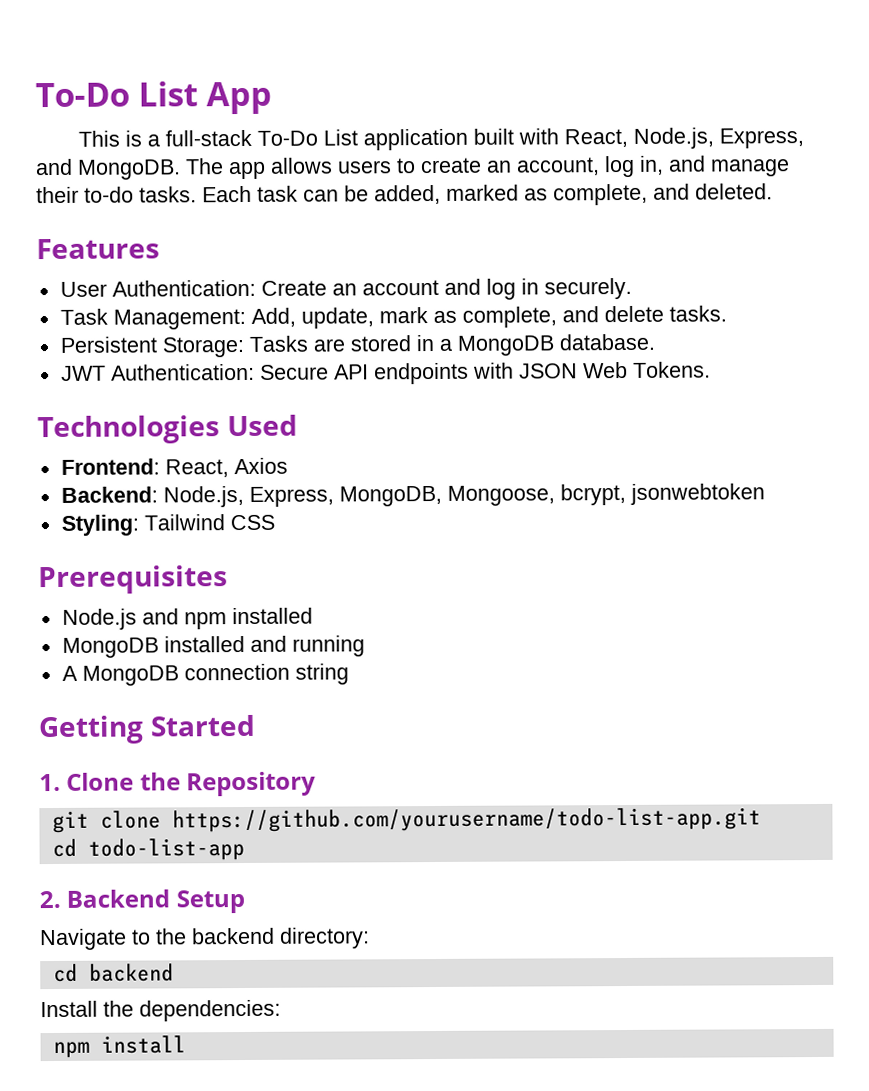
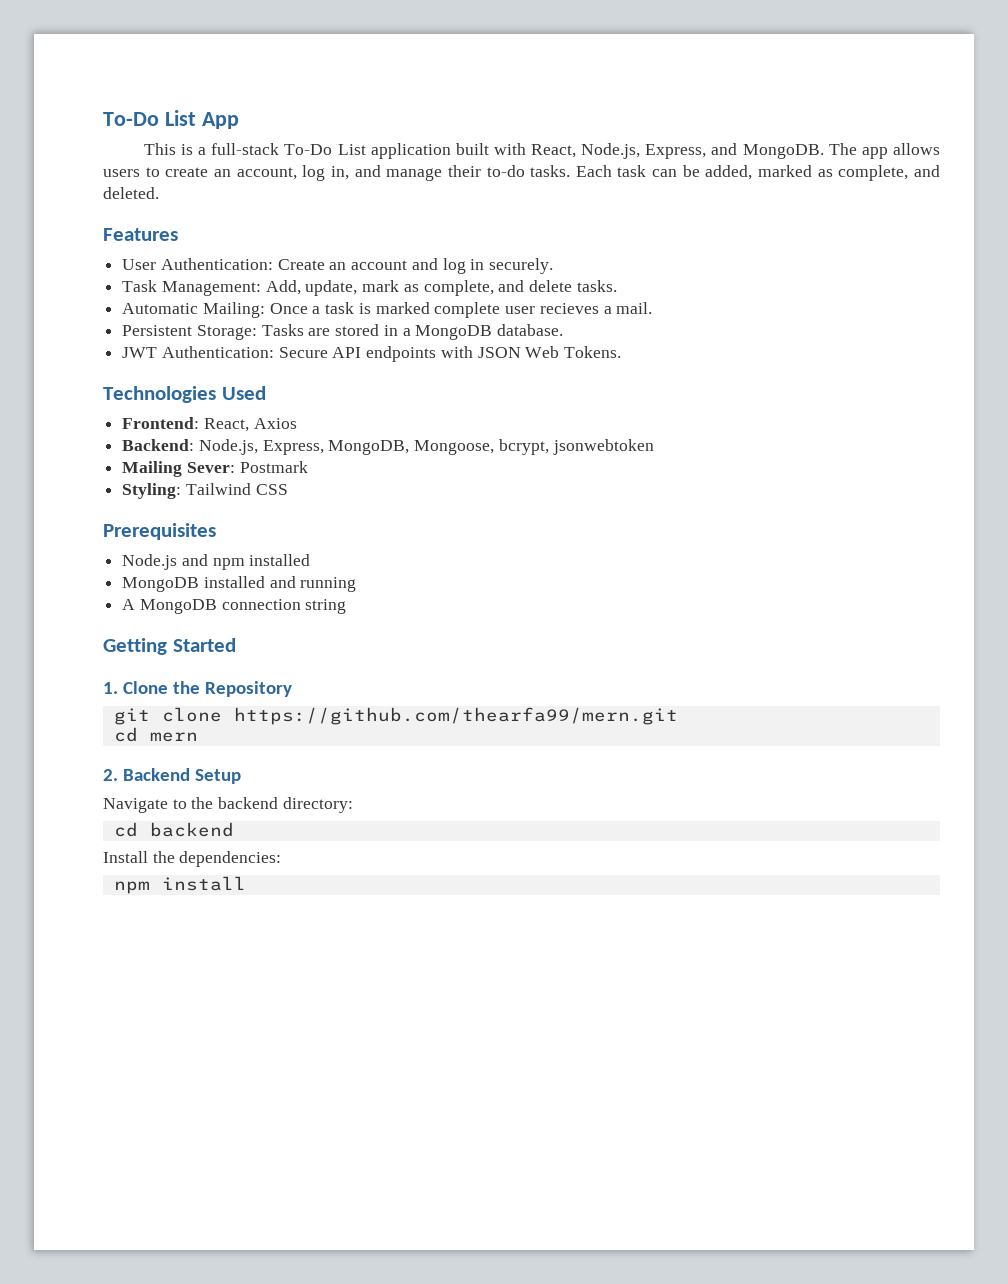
+ Automatic Mailing: Once a task is marked complete user recieves a mail.
+ Mailing Sever: Postmark
- git clone https://github.com/yourusername/todo-list-app.git
- cd todo-list-app
+ git clone https://github.com/thearfa99/mern.git
+ cd mern

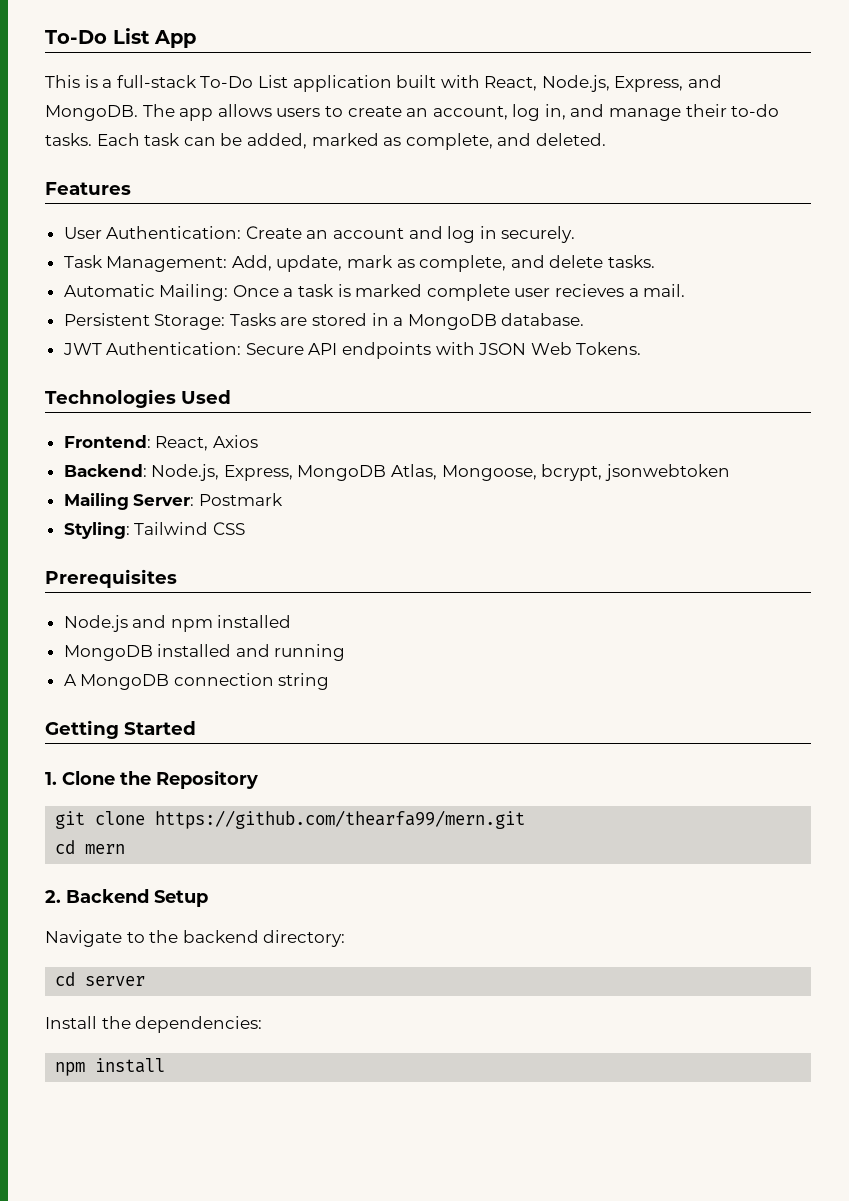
- Backend: Node.js, Express, MongoDB, Mongoose, bcrypt, jsonwebtoken
+ Backend: Node.js, Express, MongoDB Atlas, Mongoose, bcrypt, jsonwebtoken
- Mailing Sever: Postmark
+ Mailing Server: Postmark
- cd backend
+ cd server

